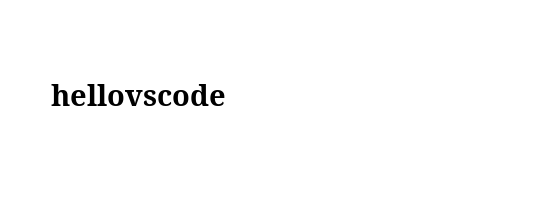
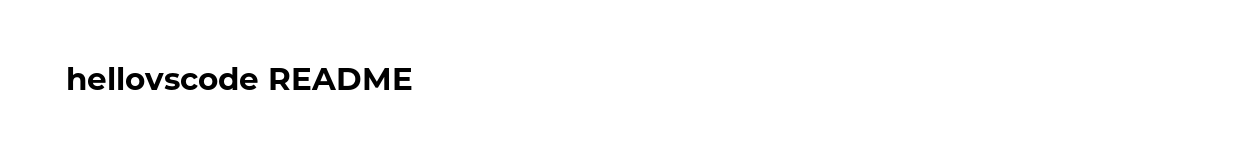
- hellovscode
+ hellovscode README

